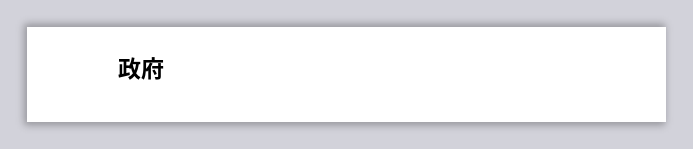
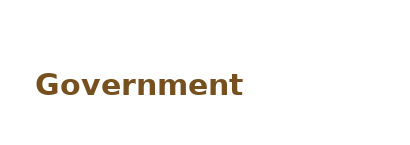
- 政府
+ Government

